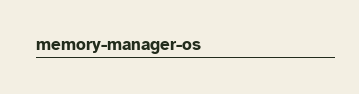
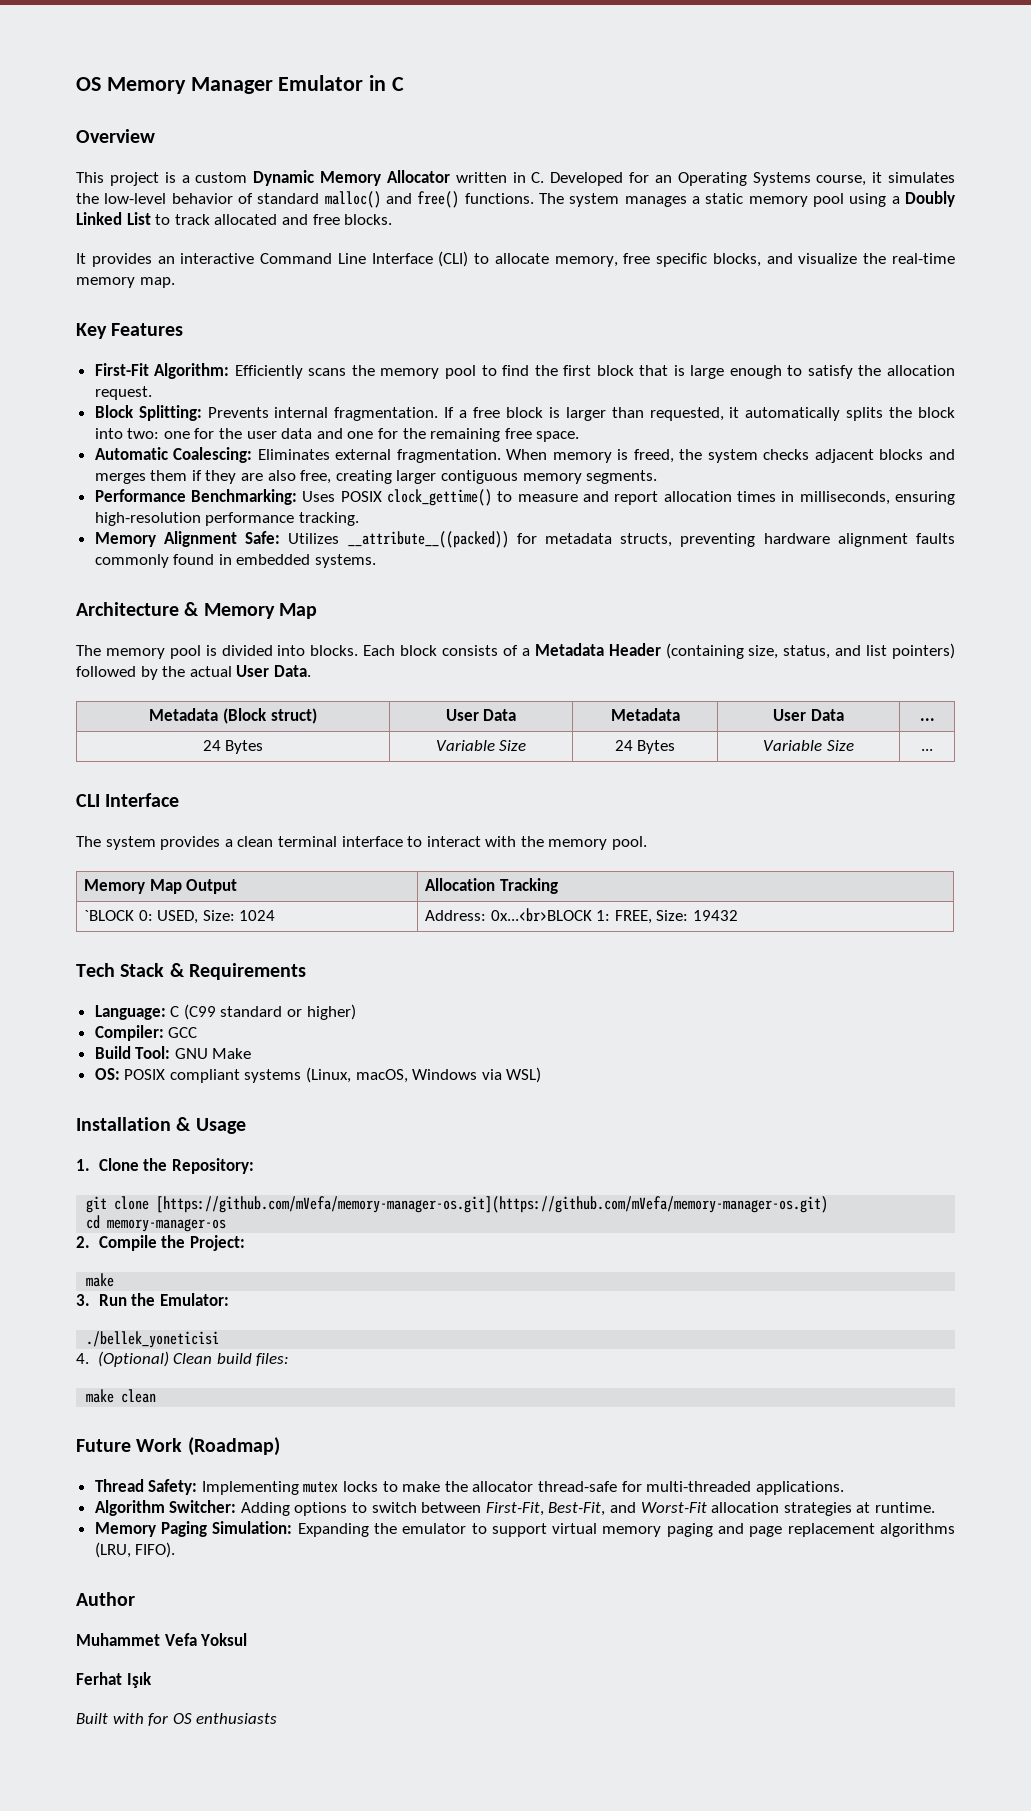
- memory-manager-os
+ OS Memory Manager Emulator in C
+ Overview
+ This project is a custom Dynamic Memory Allocator written in C. Developed for an Operating Systems course, it simulates the low-level behavior of standard malloc() and free() functions. The system manages a static memory pool using a Doubly Linked List to track allocated and free blocks.
+ It provides an interactive Command Line Interface (CLI) to allocate memory, free specific blocks, and visualize the real-time memory map.
+ Key Features
+ First-Fit Algorithm: Efficiently scans the memory pool to find the first block that is large enough to satisfy the allocation request.
+ Block Splitting: Prevents internal fragmentation. If a free block is larger than requested, it automatically splits the block into two: one for the user data and one for the remaining free space.
+ Automatic Coalescing: Eliminates external fragmentation. When memory is freed, the system checks adjacent blocks and merges them if they are also free, creating larger contiguous memory segments.
+ Performance Benchmarking: Uses POSIX clock_gettime() to measure and report allocation times in milliseconds, ensuring high-resolution performance tracking.
+ Memory Alignment Safe: Utilizes __attribute__((packed)) for metadata structs, preventing hardware alignment faults commonly found in embedded systems.
+ Architecture & Memory Map
+ The memory pool is divided into blocks. Each block consists of a Metadata Header (containing size, status, and list pointers) followed by the actual User Data.
+ Metadata (Block struct) | User Data | Metadata | User Data | ...
+ 24 Bytes | Variable Size | 24 Bytes | Variable Size | ...
+ CLI Interface
+ The system provides a clean terminal interface to interact with the memory pool.
+ Memory Map Output | Allocation Tracking
+ `BLOCK 0: USED, Size: 1024 | Address: 0x...<br>BLOCK 1: FREE, Size: 19432
+ Tech Stack & Requirements
+ Language: C (C99 standard or higher)
+ Compiler: GCC
+ Build Tool: GNU Make
+ OS: POSIX compliant systems (Linux, macOS, Windows via WSL)
+ Installation & Usage
+ 1. Clone the Repository:
+ git clone [https://github.com/mVefa/memory-manager-os.git](https://github.com/mVefa/memory-manager-os.git)
+ cd memory-manager-os
+ 2. Compile the Project:
+ make
+ 3. Run the Emulator:
+ ./bellek_yoneticisi
+ 4. (Optional) Clean build files:
+ make clean
+ Future Work (Roadmap)
+ Thread Safety: Implementing mutex locks to make the allocator thread-safe for multi-threaded applications.
+ Algorithm Switcher: Adding options to switch between First-Fit, Best-Fit, and Worst-Fit allocation strategies at runtime.
+ Memory Paging Simulation: Expanding the emulator to support virtual memory paging and page replacement algorithms (LRU, FIFO).
+ Author
+ Muhammet Vefa Yoksul
+ Ferhat Işık
+ Built with for OS enthusiasts

